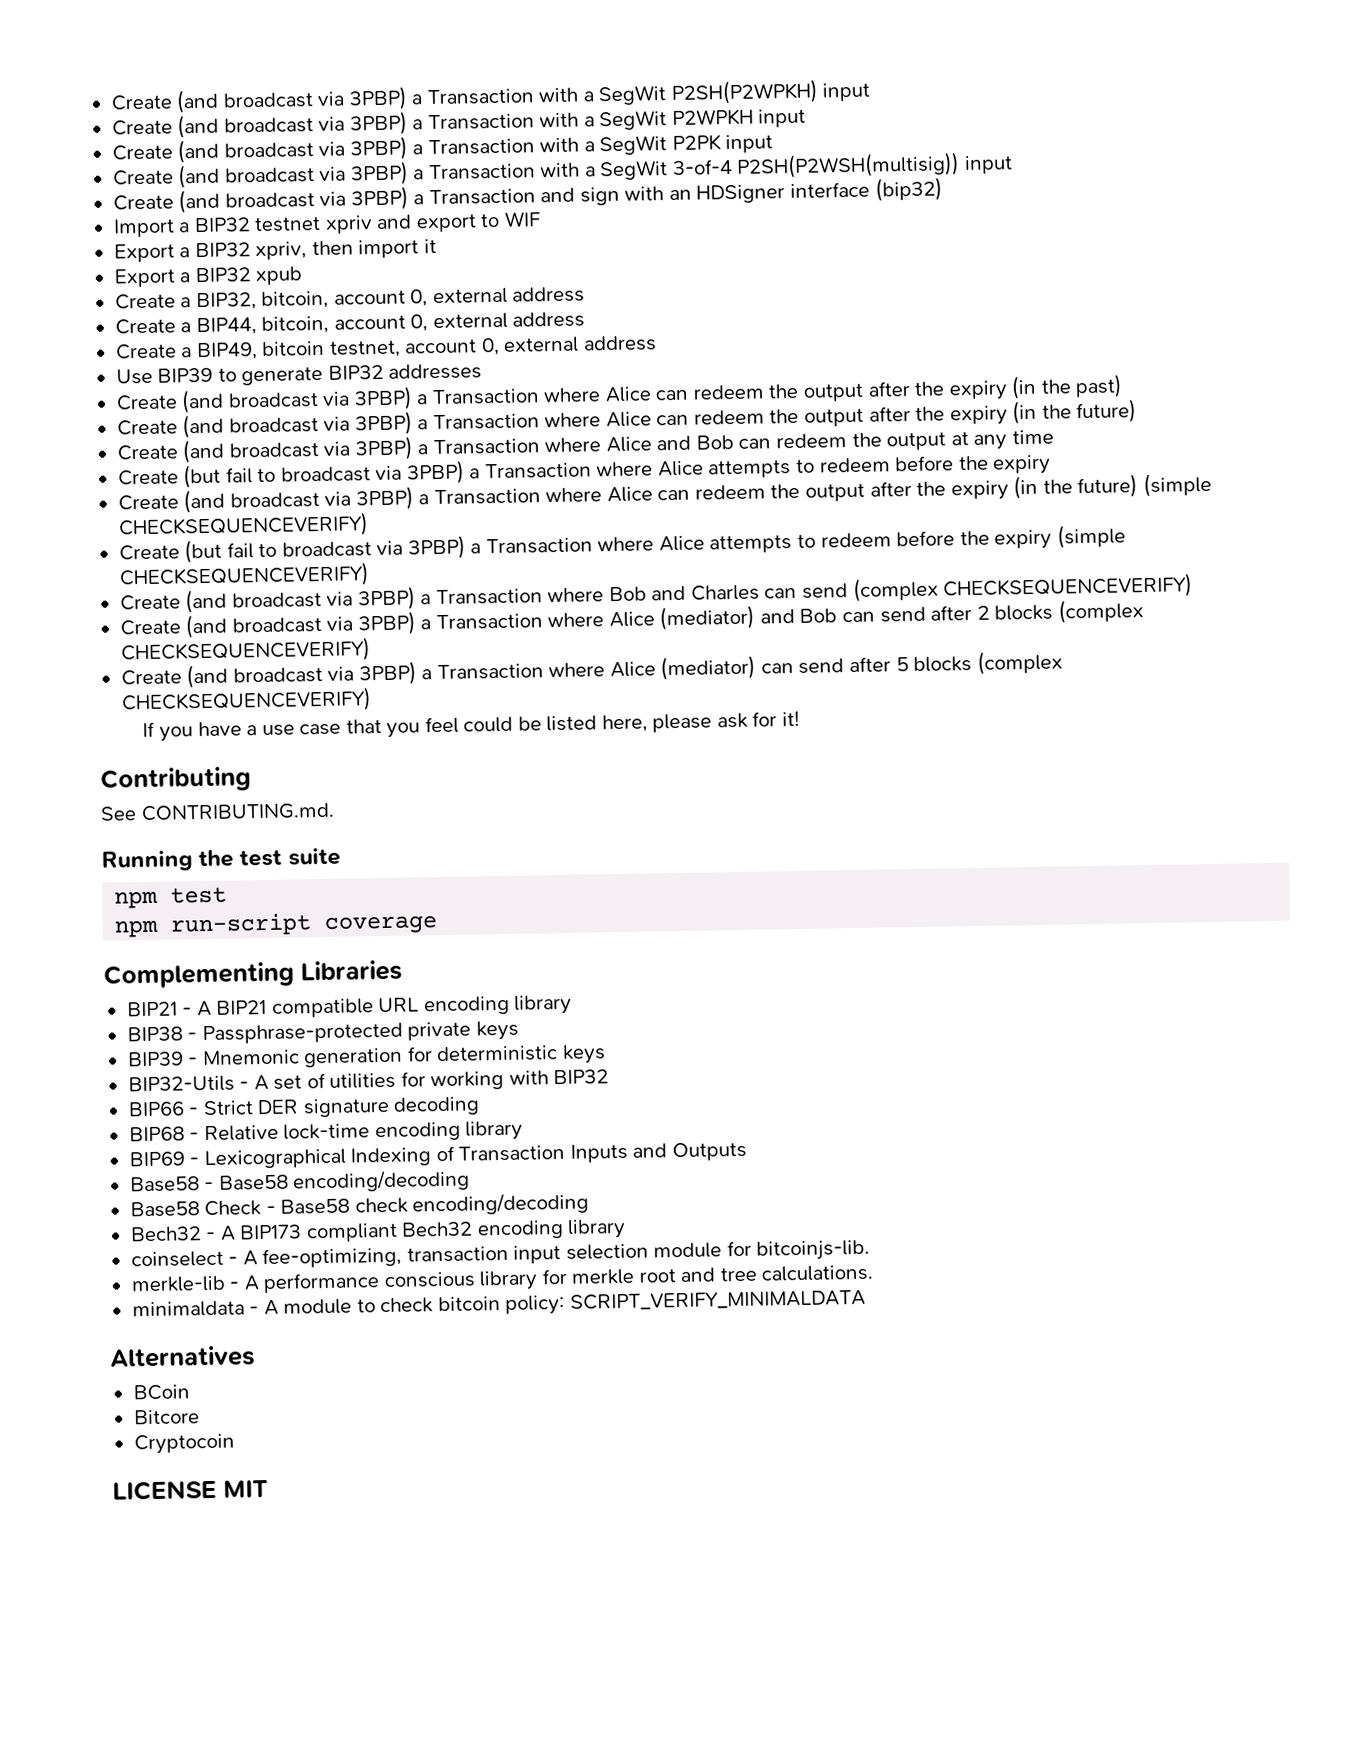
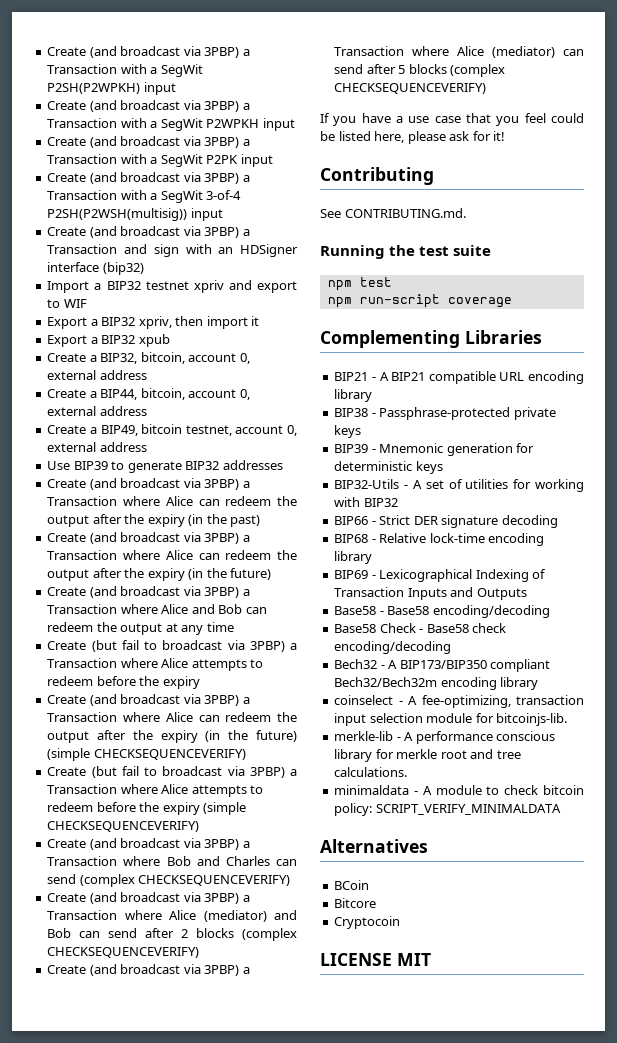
- Bech32 - A BIP173 compliant Bech32 encoding library
+ Bech32 - A BIP173/BIP350 compliant Bech32/Bech32m encoding library

